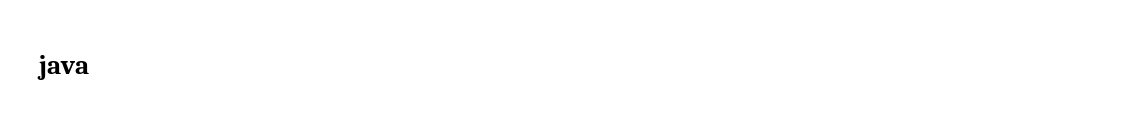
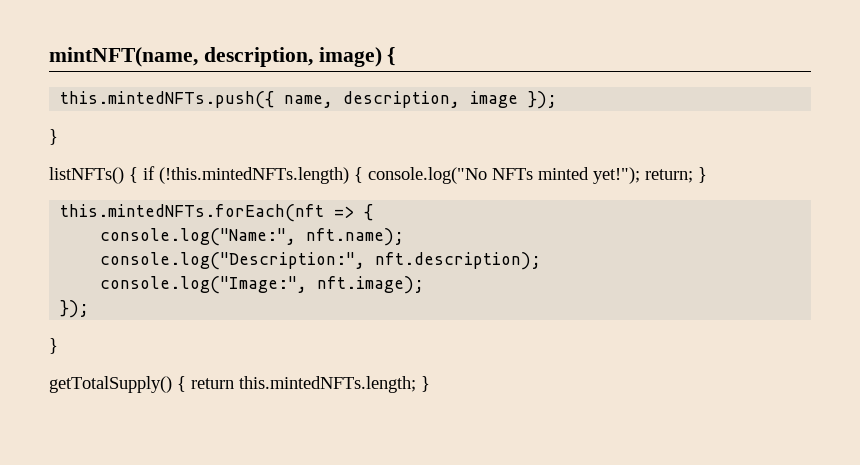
- java
+ mintNFT(name, description, image) {
+ this.mintedNFTs.push({ name, description, image });
+ }
+ listNFTs() { if (!this.mintedNFTs.length) { console.log("No NFTs minted yet!"); return; }
+ this.mintedNFTs.forEach(nft => {
+ console.log("Name:", nft.name);
+ console.log("Description:", nft.description);
+ console.log("Image:", nft.image);
+ });
+ }
+ getTotalSupply() { return this.mintedNFTs.length; }

